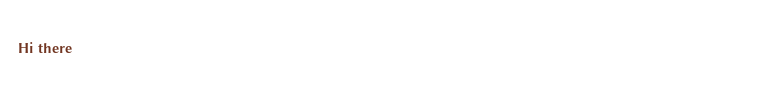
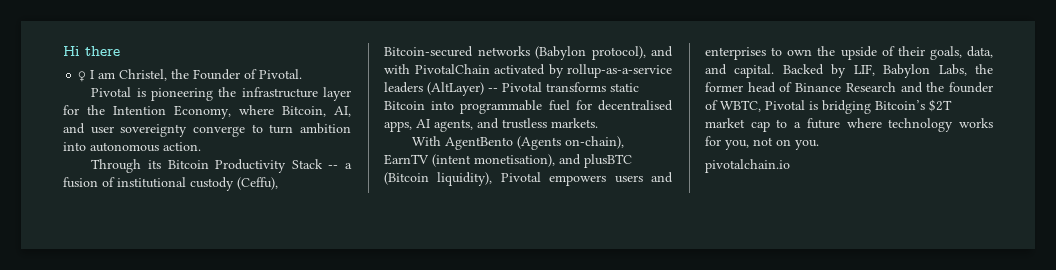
+ ♀ I am Christel, the Founder of Pivotal.
+ Pivotal is pioneering the infrastructure layer for the Intention Economy, where Bitcoin, AI, and user sovereignty converge to turn ambition into autonomous action.
+ Through its Bitcoin Productivity Stack -- a fusion of institutional custody (Ceffu), Bitcoin-secured networks (Babylon protocol), and with PivotalChain activated by rollup-as-a-service leaders (AltLayer) -- Pivotal transforms static Bitcoin into programmable fuel for decentralised apps, AI agents, and trustless markets.
+ With AgentBento (Agents on-chain), EarnTV (intent monetisation), and plusBTC (Bitcoin liquidity), Pivotal empowers users and enterprises to own the upside of their goals, data, and capital. Backed by LIF, Babylon Labs, the former head of Binance Research and the founder of WBTC, Pivotal is bridging Bitcoin’s $2T market cap to a future where technology works for you, not on you.
+ pivotalchain.io

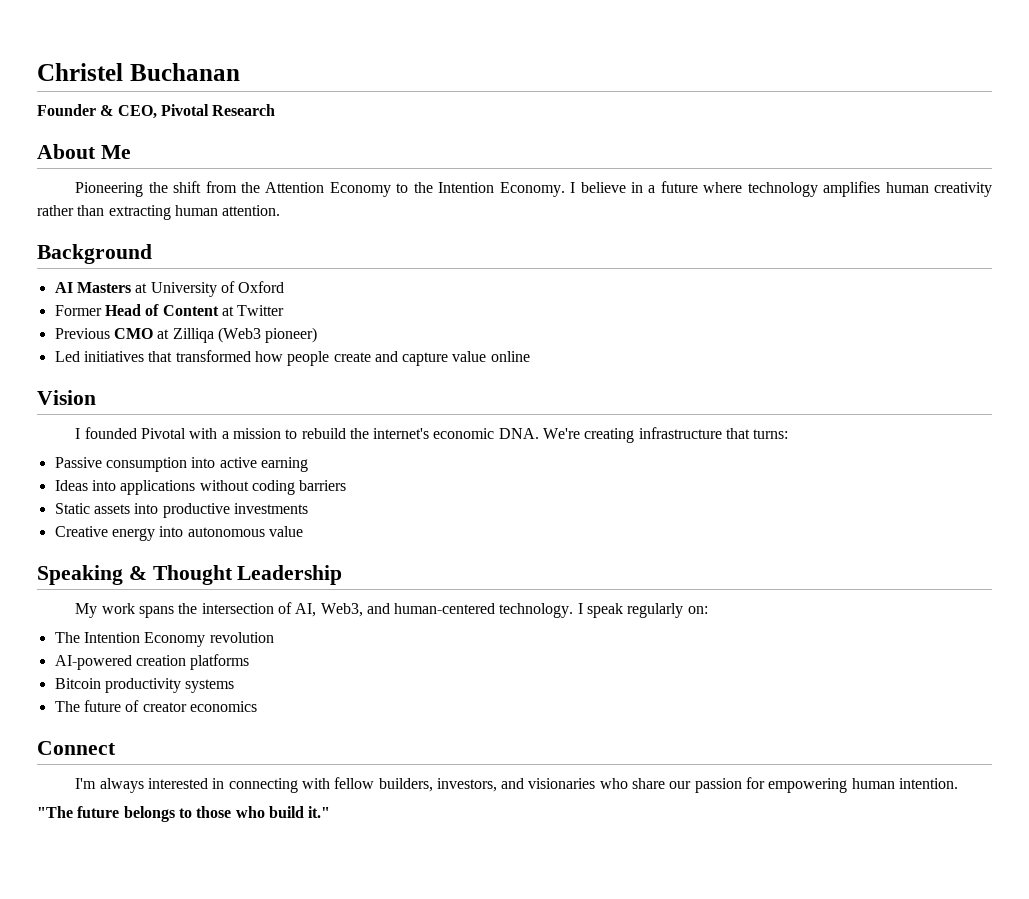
- Hi there
- ♀ I am Christel, the Founder of Pivotal.
- Pivotal is pioneering the infrastructure layer for the Intention Economy, where Bitcoin, AI, and user sovereignty converge to turn ambition into autonomous action.
- Through its Bitcoin Productivity Stack -- a fusion of institutional custody (Ceffu), Bitcoin-secured networks (Babylon protocol), and with PivotalChain activated by rollup-as-a-service leaders (AltLayer) -- Pivotal transforms static Bitcoin into programmable fuel for decentralised apps, AI agents, and trustless markets.
- With AgentBento (Agents on-chain), EarnTV (intent monetisation), and plusBTC (Bitcoin liquidity), Pivotal empowers users and enterprises to own the upside of their goals, data, and capital. Backed by LIF, Babylon Labs, the former head of Binance Research and the founder of WBTC, Pivotal is bridging Bitcoin’s $2T market cap to a future where technology works for you, not on you.
- pivotalchain.io
+ Christel Buchanan
+ Founder & CEO, Pivotal Research
+ About Me
+ Pioneering the shift from the Attention Economy to the Intention Economy. I believe in a future where technology amplifies human creativity rather than extracting human attention.
+ Background
+ AI Masters at University of Oxford
+ Former Head of Content at Twitter
+ Previous CMO at Zilliqa (Web3 pioneer)
+ Led initiatives that transformed how people create and capture value online
+ Vision
+ I founded Pivotal with a mission to rebuild the internet's economic DNA. We're creating infrastructure that turns:
+ Passive consumption into active earning
+ Ideas into applications without coding barriers
+ Static assets into productive investments
+ Creative energy into autonomous value
+ Speaking & Thought Leadership
+ My work spans the intersection of AI, Web3, and human-centered technology. I speak regularly on:
+ The Intention Economy revolution
+ AI-powered creation platforms
+ Bitcoin productivity systems
+ The future of creator economics
+ Connect
+ I'm always interested in connecting with fellow builders, investors, and visionaries who share our passion for empowering human intention.
+ "The future belongs to those who build it."

